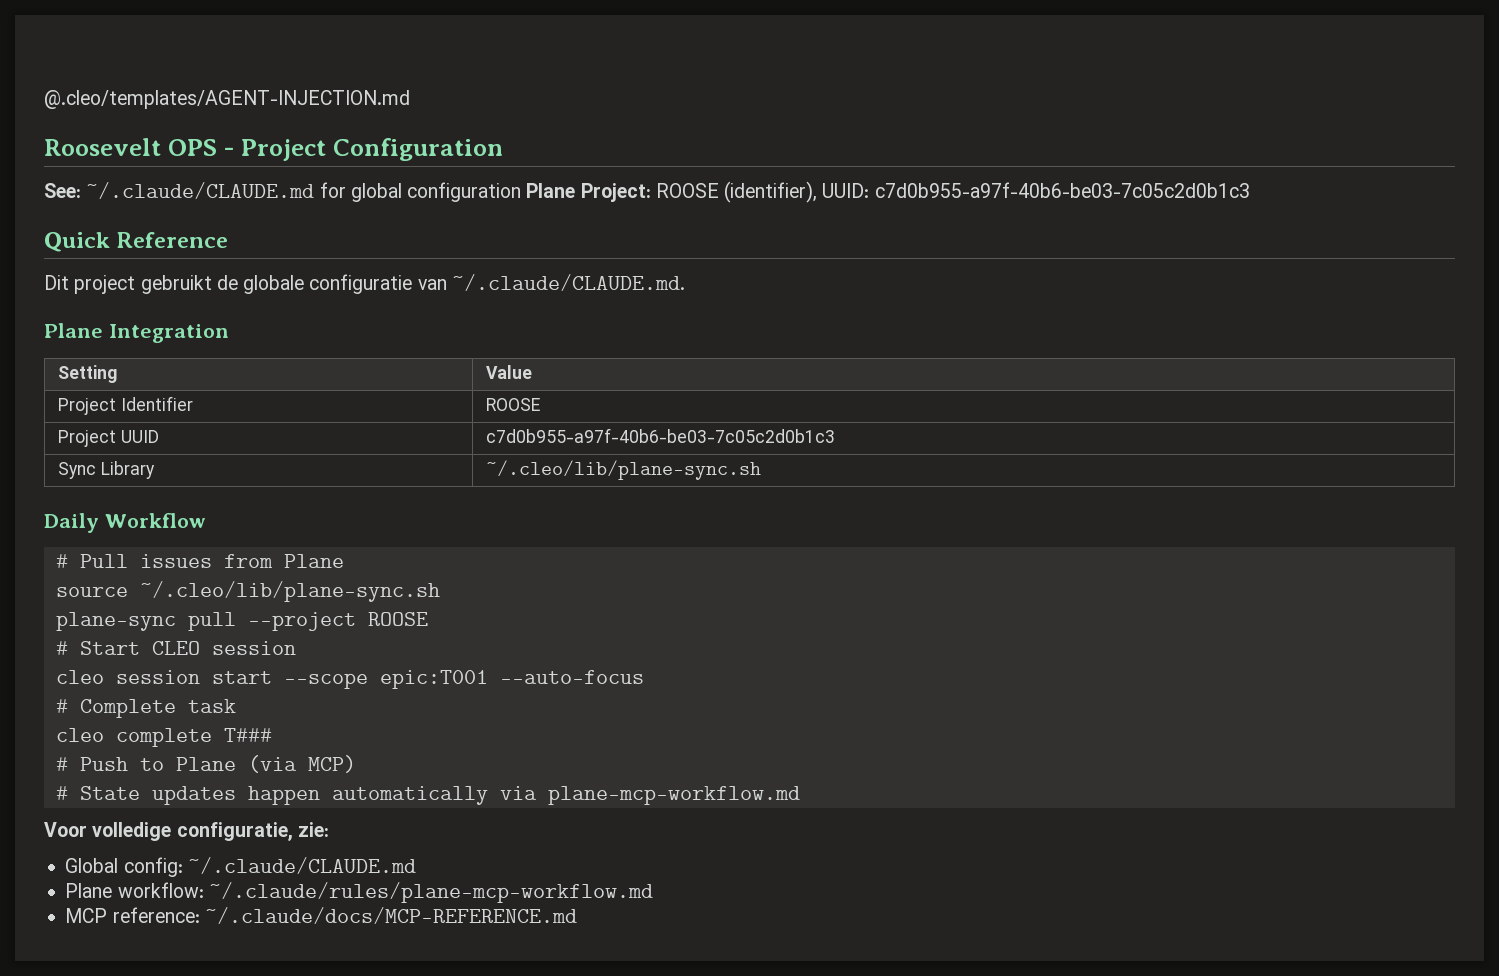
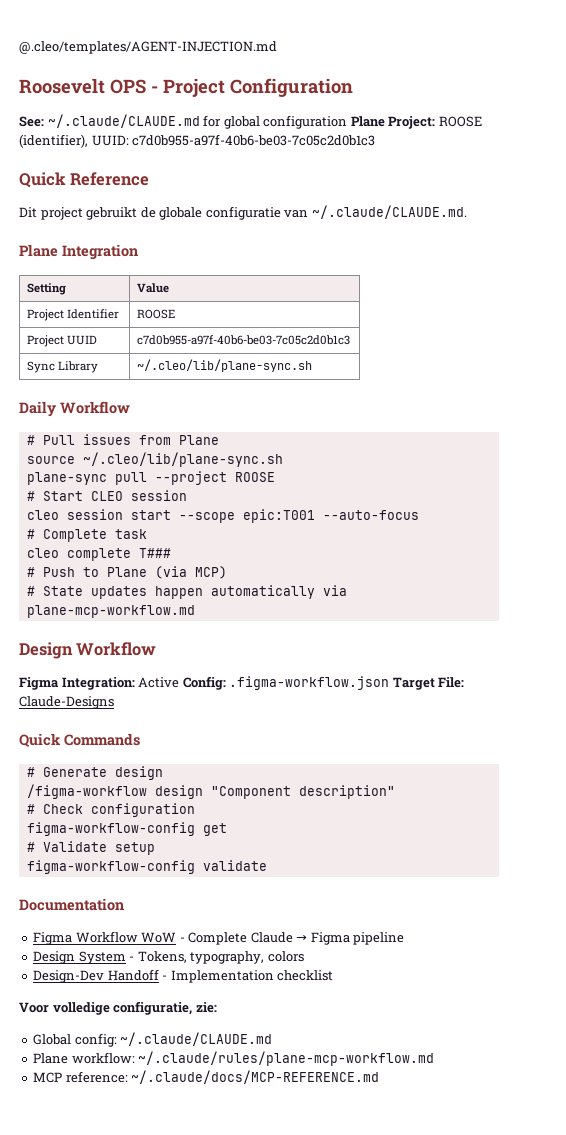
+ Design Workflow
+ Figma Integration: Active Config: .figma-workflow.json Target File: Claude-Designs
+ Quick Commands
+ # Generate design
+ /figma-workflow design "Component description"
+ # Check configuration
+ figma-workflow-config get
+ # Validate setup
+ figma-workflow-config validate
+ Documentation
+ Figma Workflow WoW - Complete Claude → Figma pipeline
+ Design System - Tokens, typography, colors
+ Design-Dev Handoff - Implementation checklist

